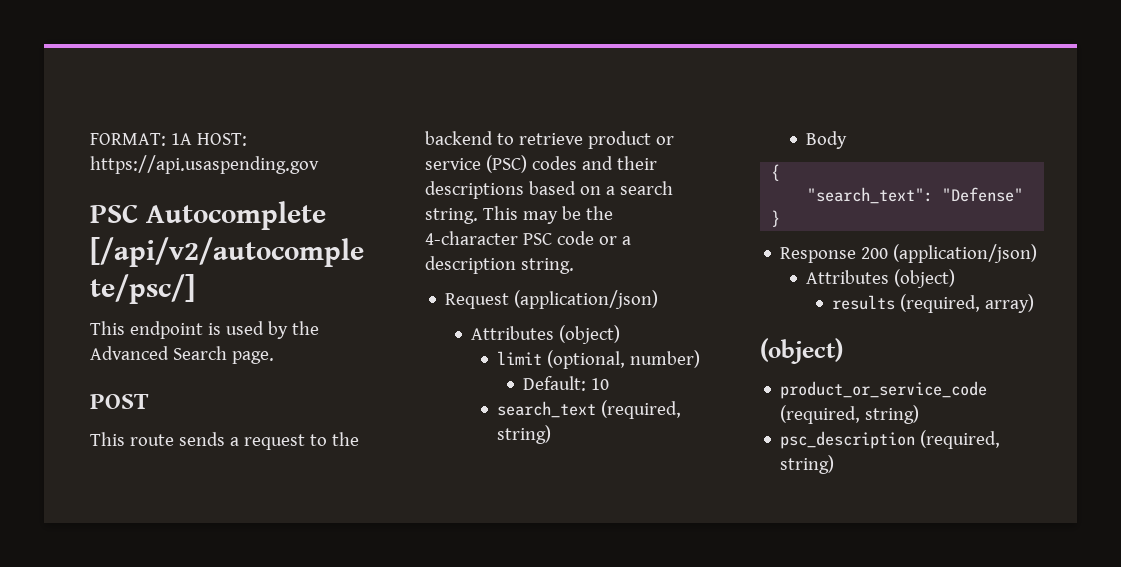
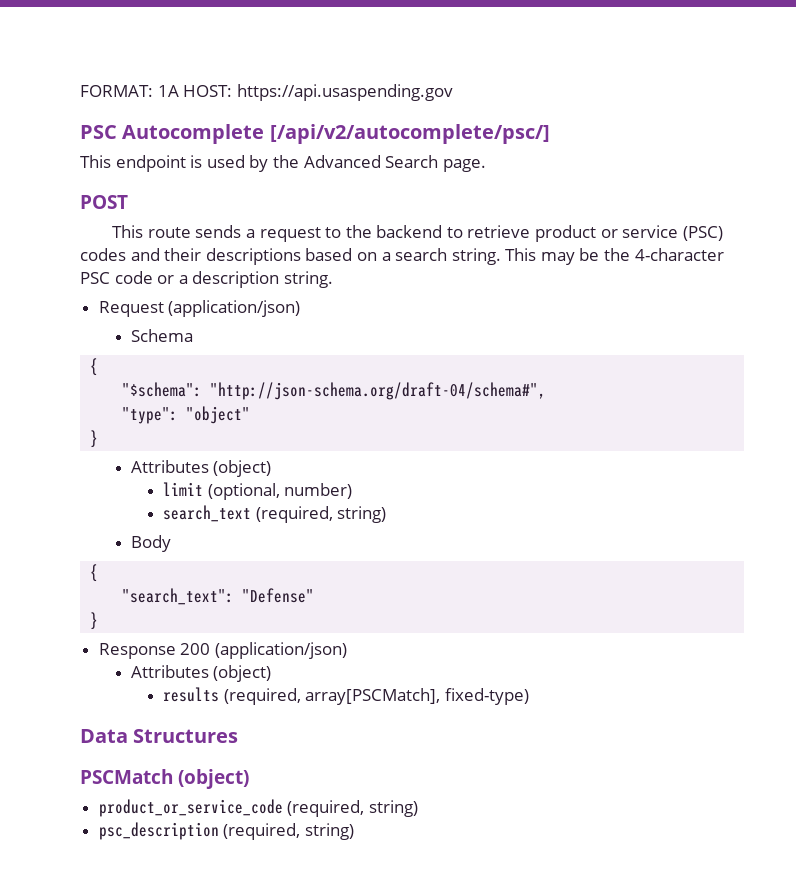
+ Schema
+ {
+ "$schema": "http://json-schema.org/draft-04/schema#",
+ "type": "object"
+ }
- Default: 10
- results (required, array)
- (object)
+ results (required, array[PSCMatch], fixed-type)
+ Data Structures
+ PSCMatch (object)

